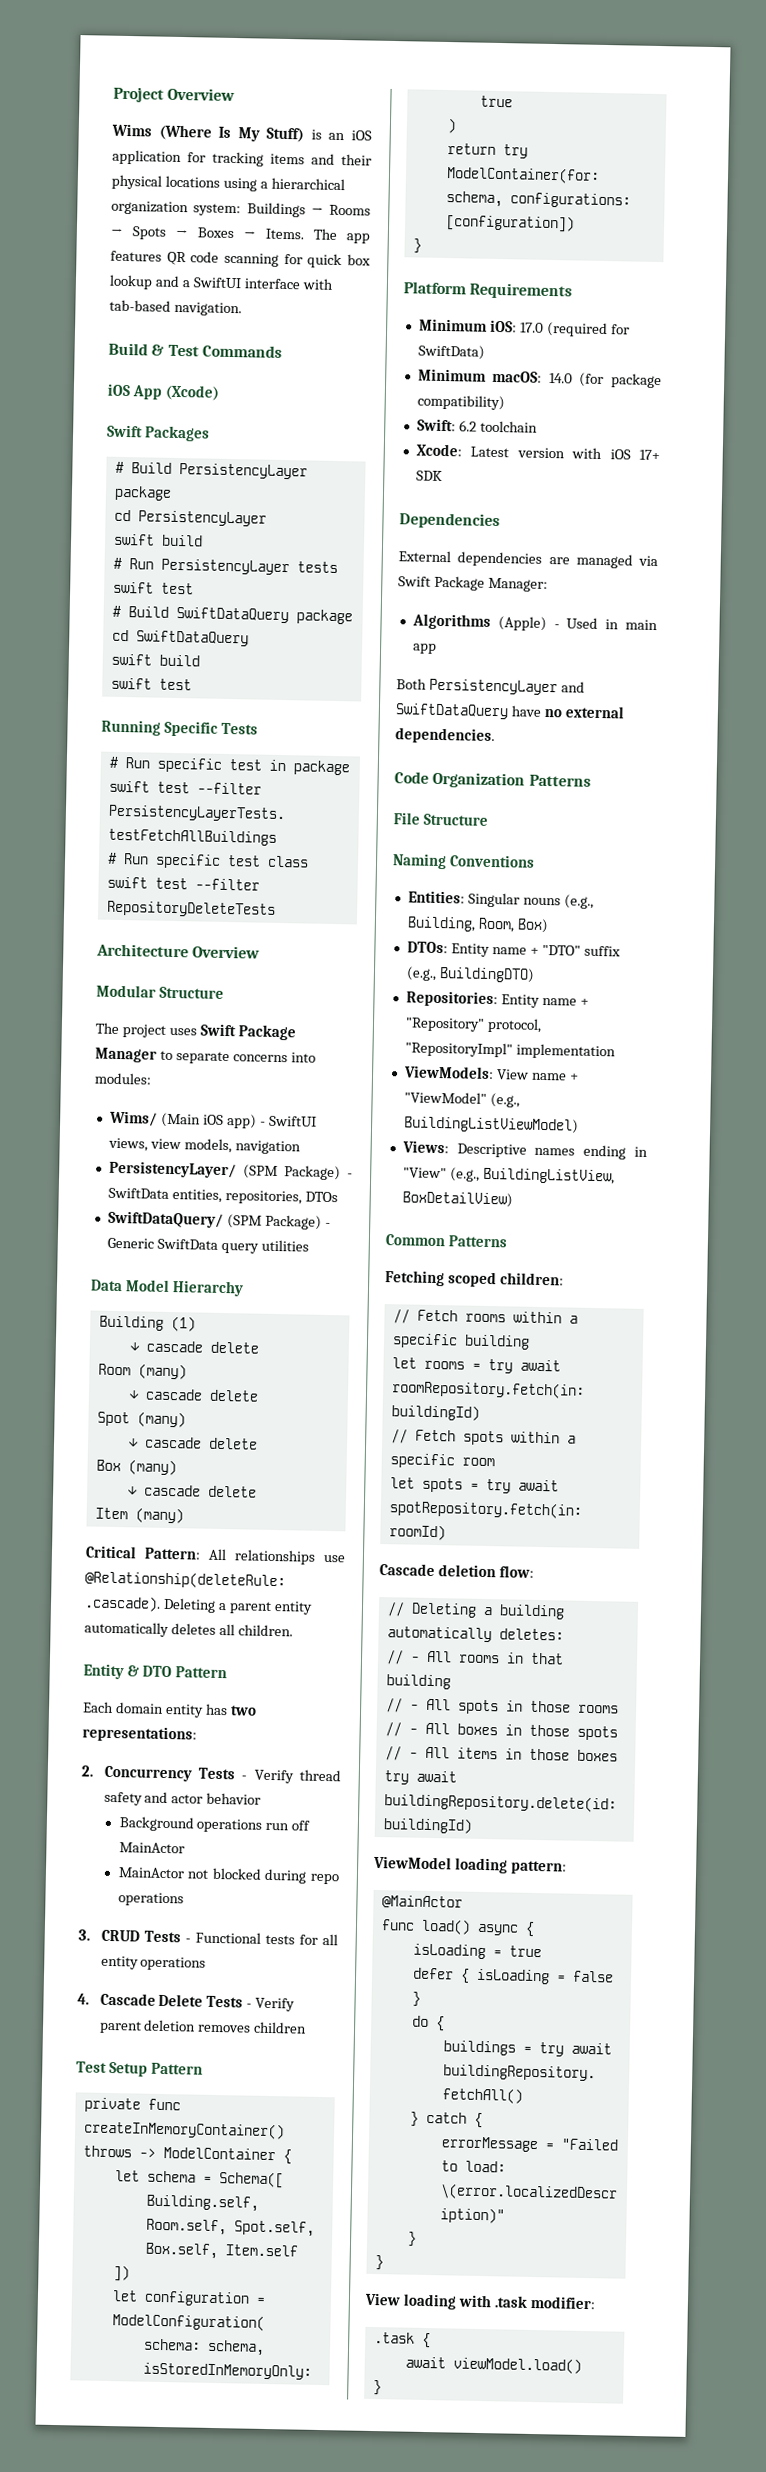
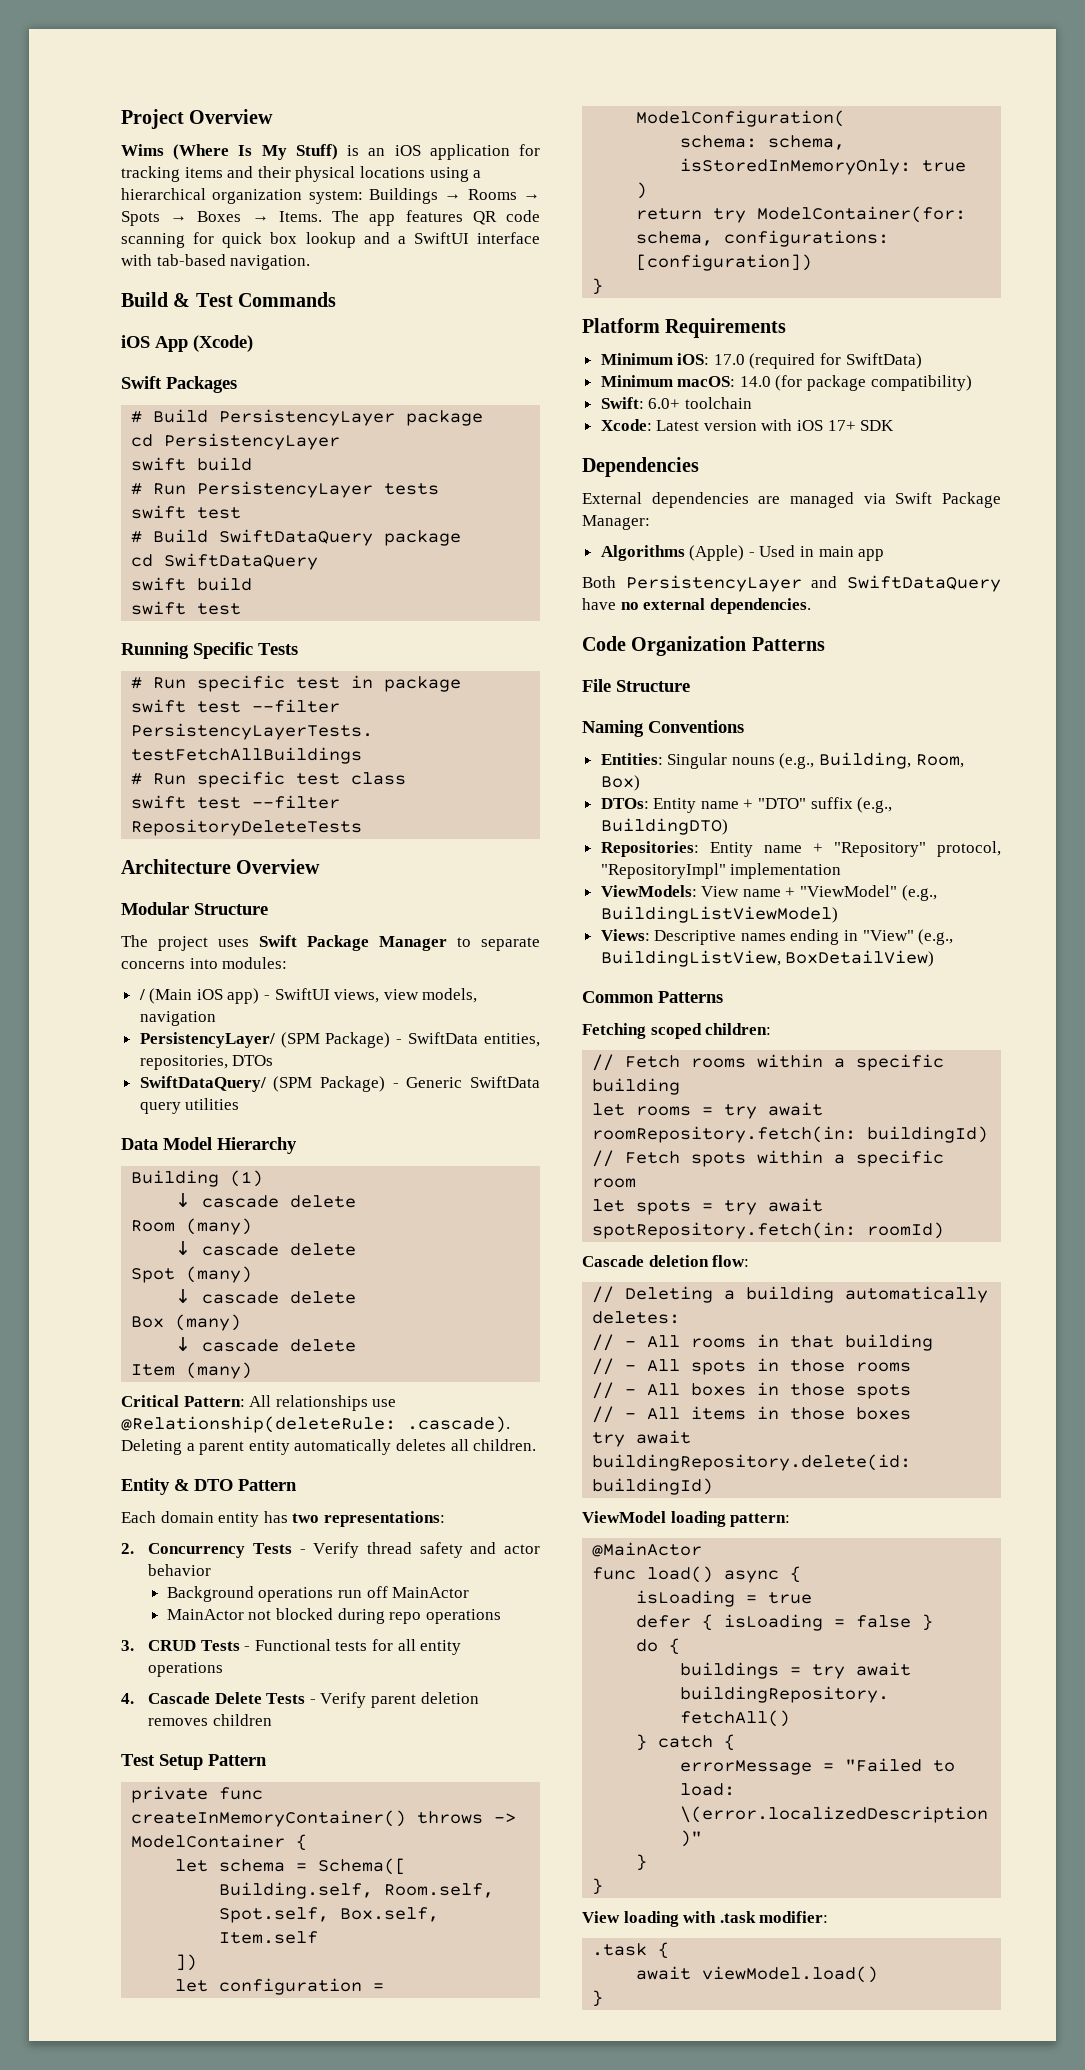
- Wims/ (Main iOS app) - SwiftUI views, view models, navigation
+ / (Main iOS app) - SwiftUI views, view models, navigation
- Swift: 6.2 toolchain
+ Swift: 6.0+ toolchain

